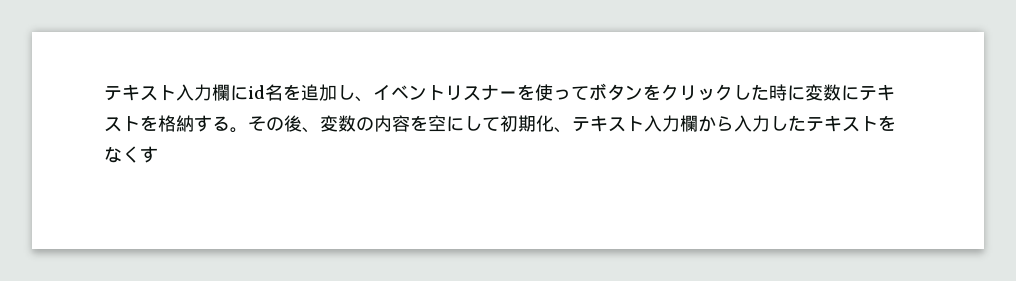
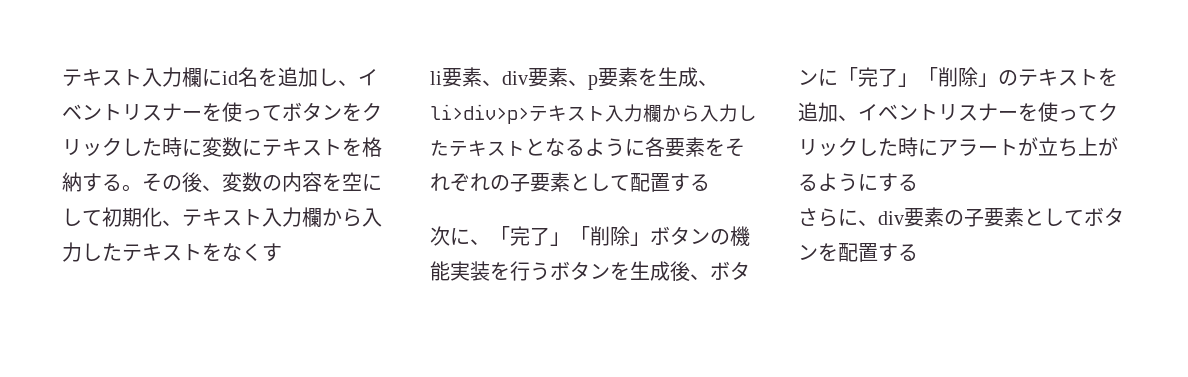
+ li要素、div要素、p要素を生成、li>div>p>テキスト入力欄から入力したテキストとなるように各要素をそれぞれの子要素として配置する
+ 次に、「完了」「削除」ボタンの機能実装を行うボタンを生成後、ボタンに「完了」「削除」のテキストを追加、イベントリスナーを使ってクリックした時にアラートが立ち上がるようにする
+ さらに、div要素の子要素としてボタンを配置する

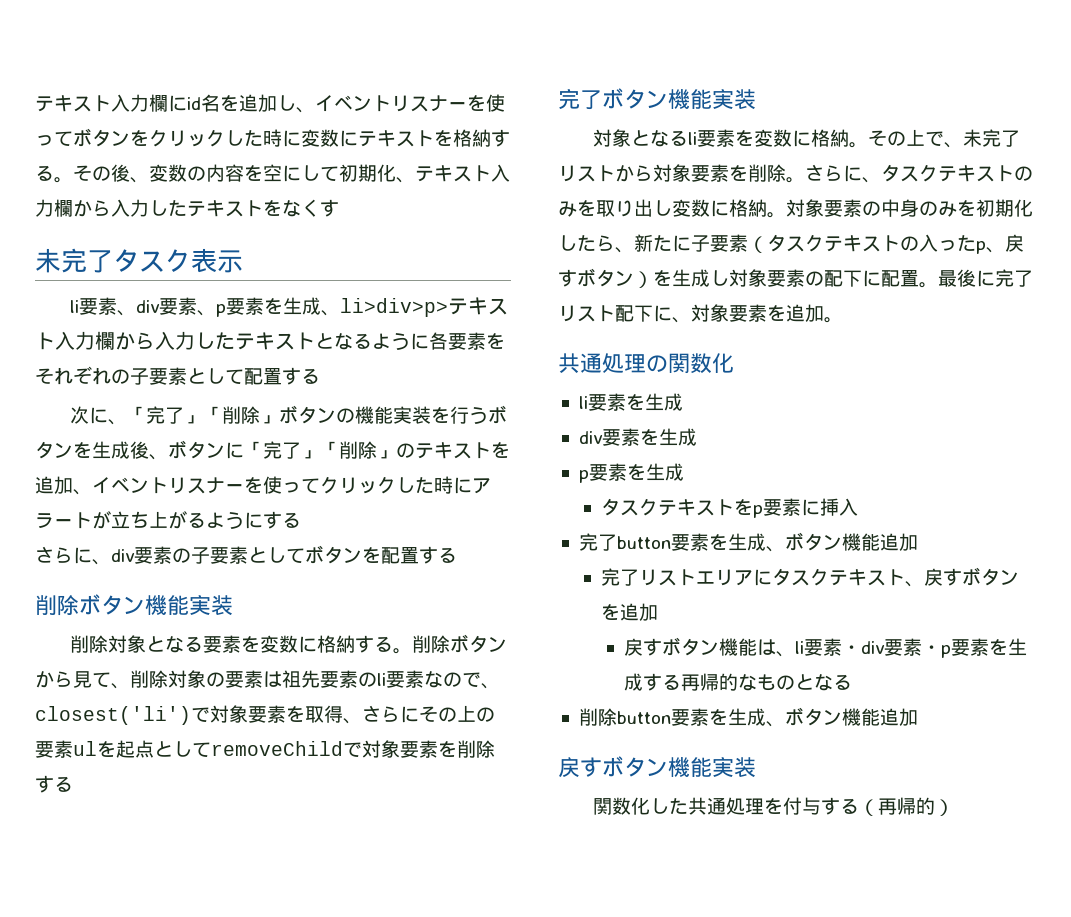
+ 未完了タスク表示
+ 削除ボタン機能実装
+ 削除対象となる要素を変数に格納する。削除ボタンから見て、削除対象の要素は祖先要素のli要素なので、closest('li')で対象要素を取得、さらにその上の要素ulを起点としてremoveChildで対象要素を削除する
+ 完了ボタン機能実装
+ 対象となるli要素を変数に格納。その上で、未完了リストから対象要素を削除。さらに、タスクテキストのみを取り出し変数に格納。対象要素の中身のみを初期化したら、新たに子要素（タスクテキストの入ったp、戻すボタン）を生成し対象要素の配下に配置。最後に完了リスト配下に、対象要素を追加。
+ 共通処理の関数化
+ li要素を生成
+ div要素を生成
+ p要素を生成
+ タスクテキストをp要素に挿入
+ 完了button要素を生成、ボタン機能追加
+ 完了リストエリアにタスクテキスト、戻すボタンを追加
+ 戻すボタン機能は、li要素・div要素・p要素を生成する再帰的なものとなる
+ 削除button要素を生成、ボタン機能追加
+ 戻すボタン機能実装
+ 関数化した共通処理を付与する（再帰的）

